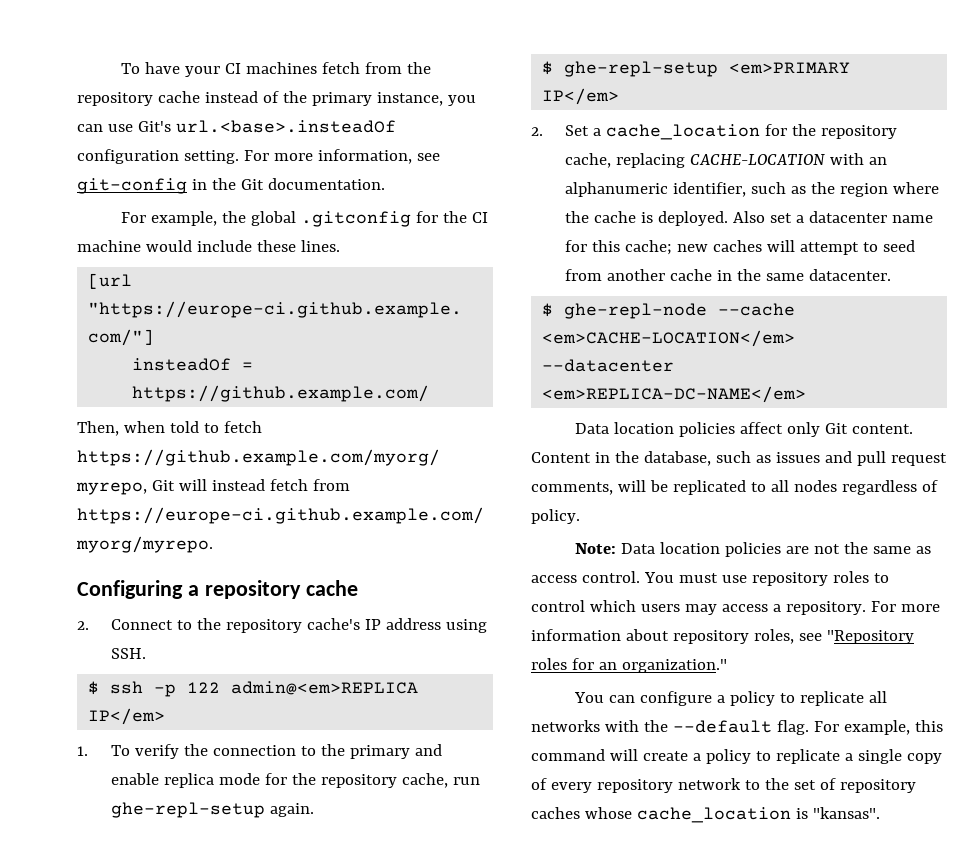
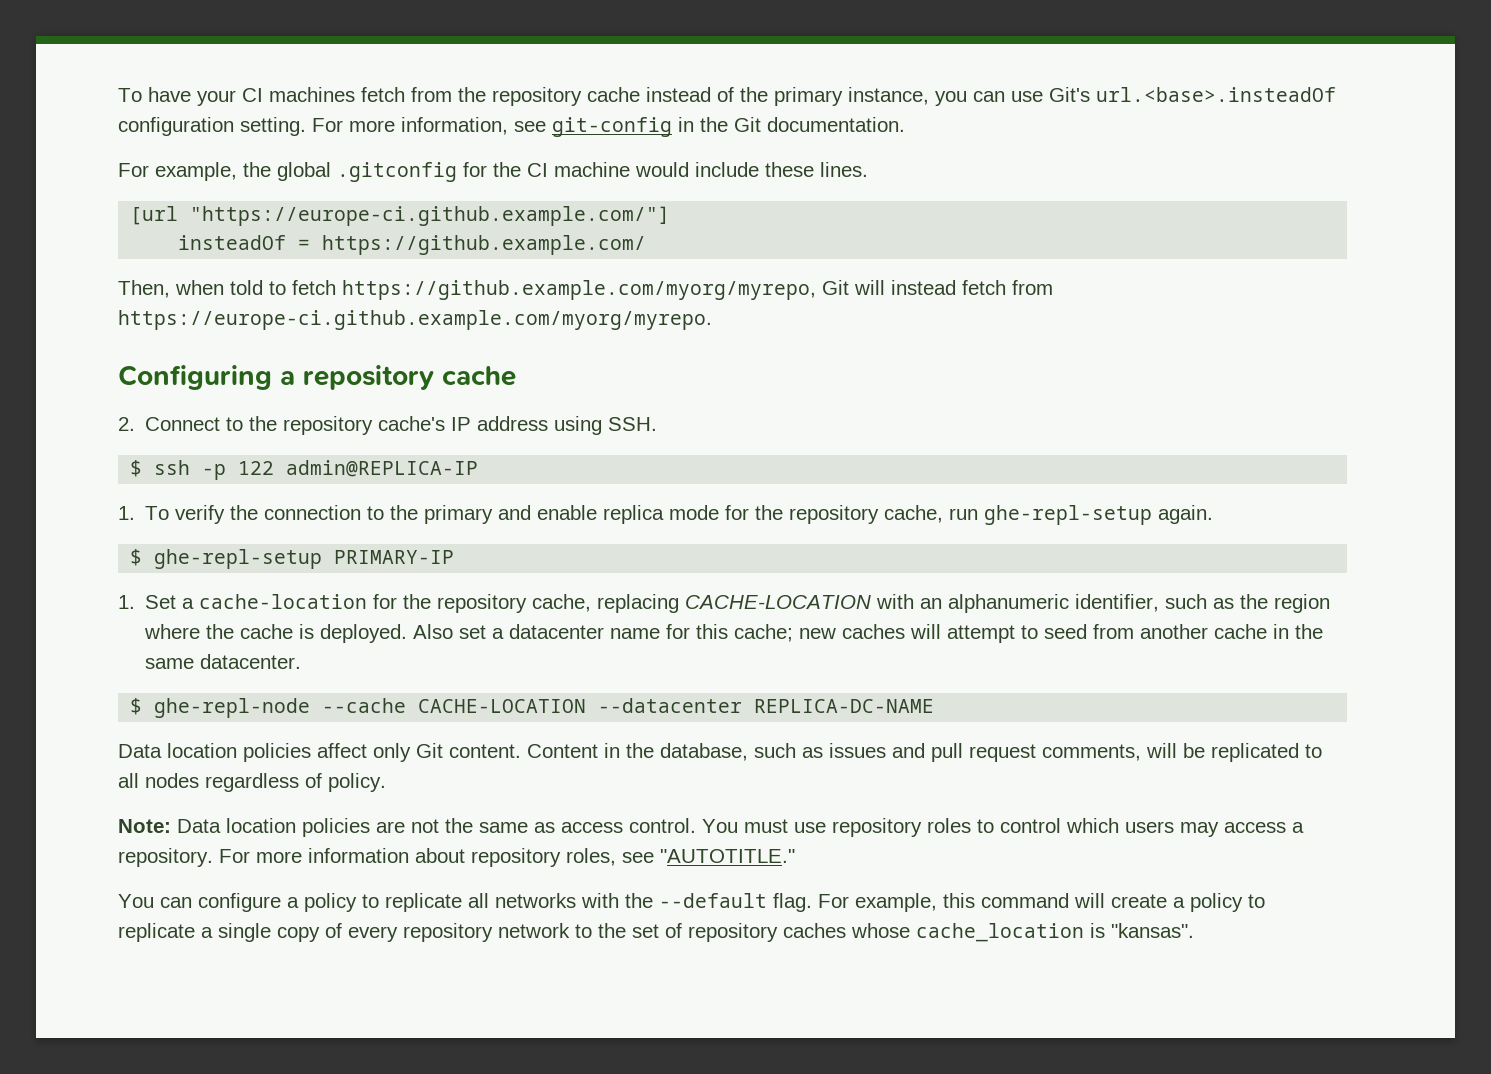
- $ ssh -p 122 admin@<em>REPLICA IP</em>
+ $ ssh -p 122 admin@REPLICA-IP
- $ ghe-repl-setup <em>PRIMARY IP</em>
- 2. Set a cache_location for the repository cache, replacing CACHE-LOCATION with an alphanumeric identifier, such as the region where the cache is deployed.
+ $ ghe-repl-setup PRIMARY-IP
+ 1. Set a cache-location for the repository cache, replacing CACHE-LOCATION with an alphanumeric identifier, such as the region where the cache is deployed.
- $ ghe-repl-node --cache <em>CACHE-LOCATION</em> --datacenter <em>REPLICA-DC-NAME</em>
+ $ ghe-repl-node --cache CACHE-LOCATION --datacenter REPLICA-DC-NAME
- For more information about repository roles, see "Repository roles for an organization."
+ For more information about repository roles, see "AUTOTITLE."

